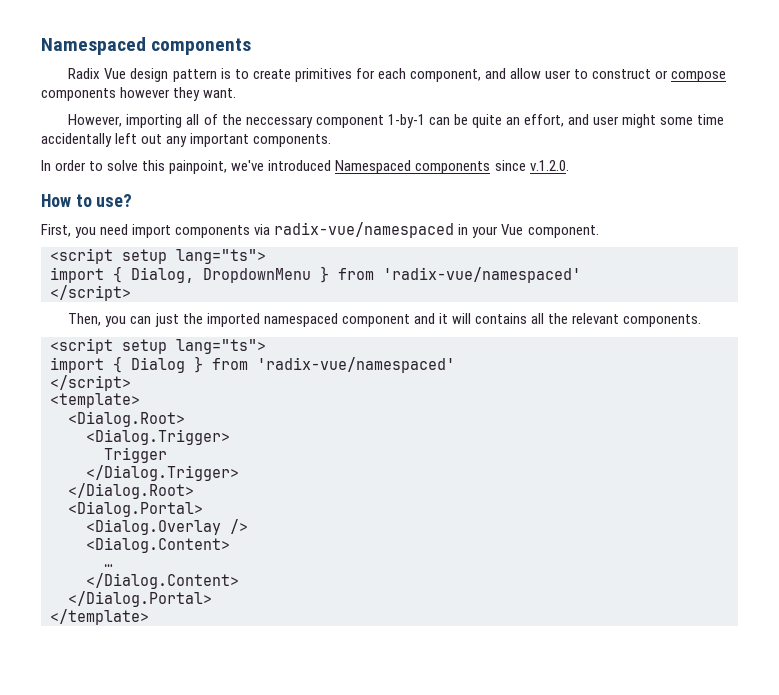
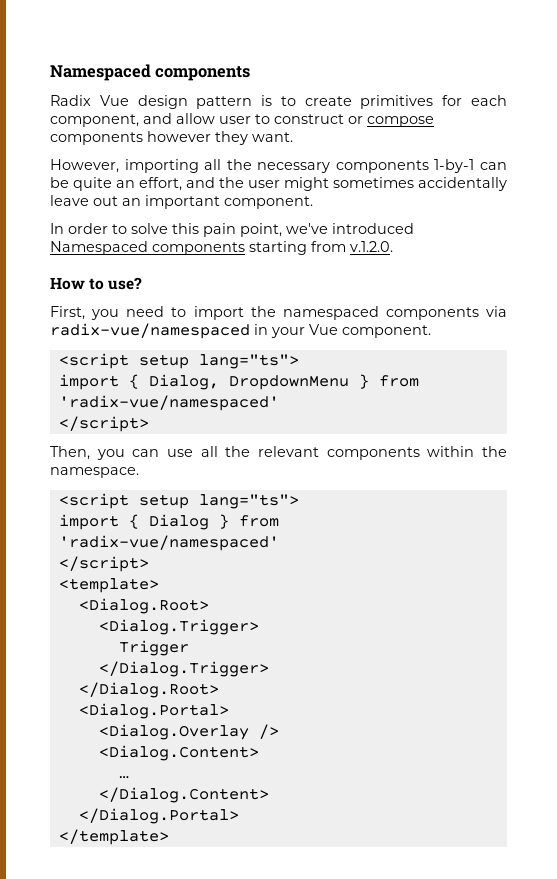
- However, importing all of the neccessary component 1-by-1 can be quite an effort, and user might some time accidentally left out any important components.
+ However, importing all the necessary components 1-by-1 can be quite an effort, and the user might sometimes accidentally leave out an important component.
- In order to solve this painpoint, we've introduced Namespaced components since v.1.2.0.
+ In order to solve this pain point, we've introduced Namespaced components starting from v.1.2.0.
- First, you need import components via radix-vue/namespaced in your Vue component.
+ First, you need to import the namespaced components via radix-vue/namespaced in your Vue component.
- Then, you can just the imported namespaced component and it will contains all the relevant components.
+ Then, you can use all the relevant components within the namespace.

